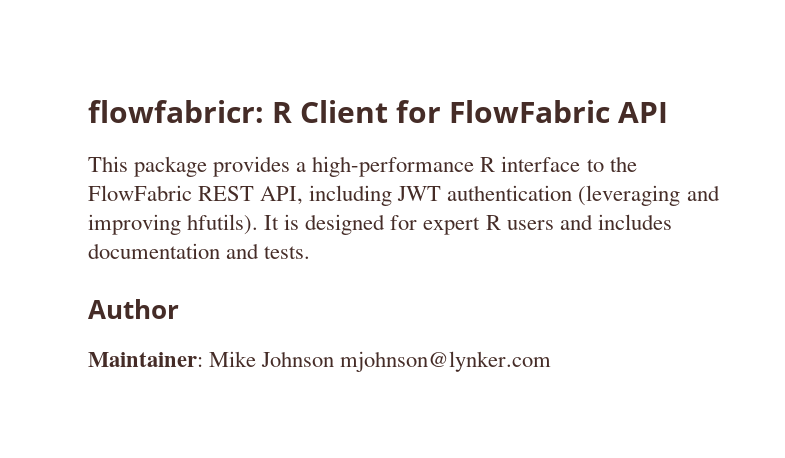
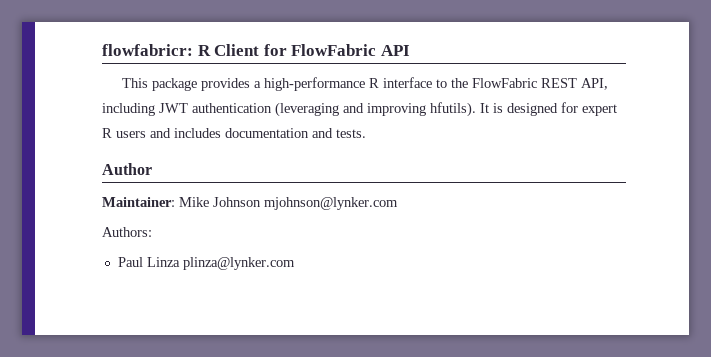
+ Authors:
+ Paul Linza plinza@lynker.com

